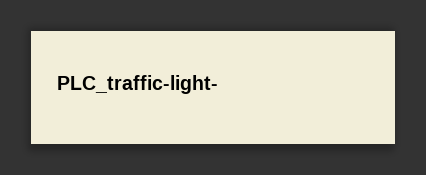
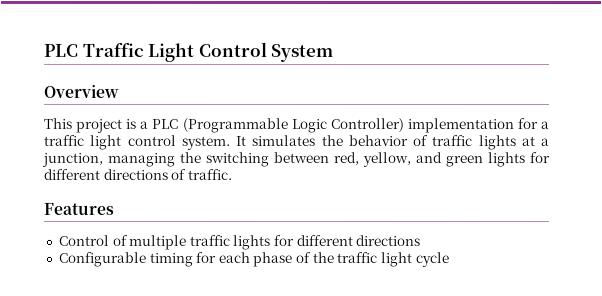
- PLC_traffic-light-
+ PLC Traffic Light Control System
+ Overview
+ This project is a PLC (Programmable Logic Controller) implementation for a traffic light control system. It simulates the behavior of traffic lights at a junction, managing the switching between red, yellow, and green lights for different directions of traffic.
+ Features
+ Control of multiple traffic lights for different directions
+ Configurable timing for each phase of the traffic light cycle

